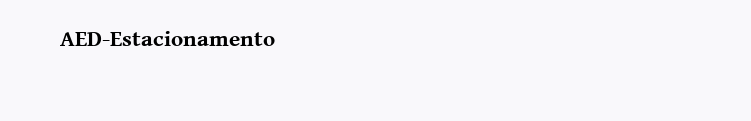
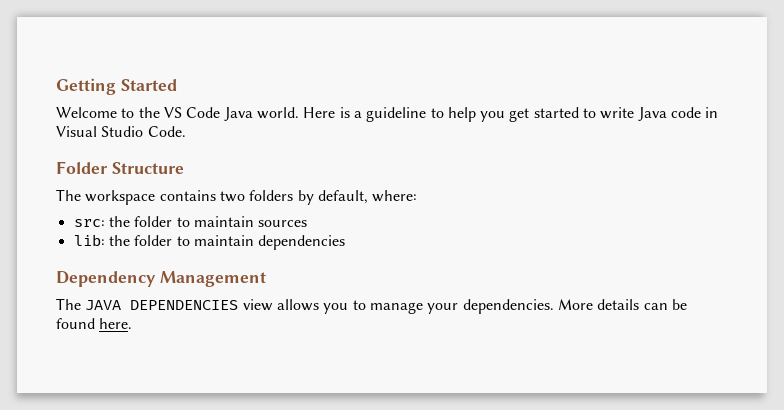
- AED-Estacionamento
+ Getting Started
+ Welcome to the VS Code Java world. Here is a guideline to help you get started to write Java code in Visual Studio Code.
+ Folder Structure
+ The workspace contains two folders by default, where:
+ src: the folder to maintain sources
+ lib: the folder to maintain dependencies
+ Dependency Management
+ The JAVA DEPENDENCIES view allows you to manage your dependencies. More details can be found here.

